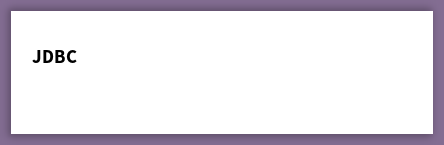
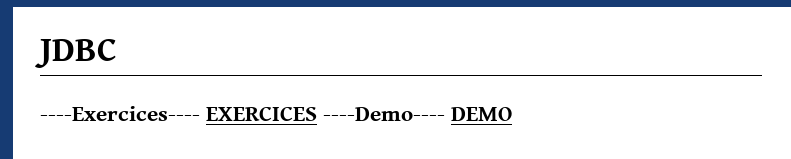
+ ----Exercices---- EXERCICES ----Demo---- DEMO

